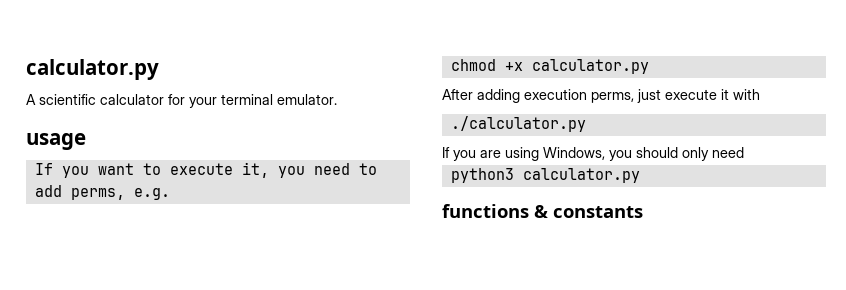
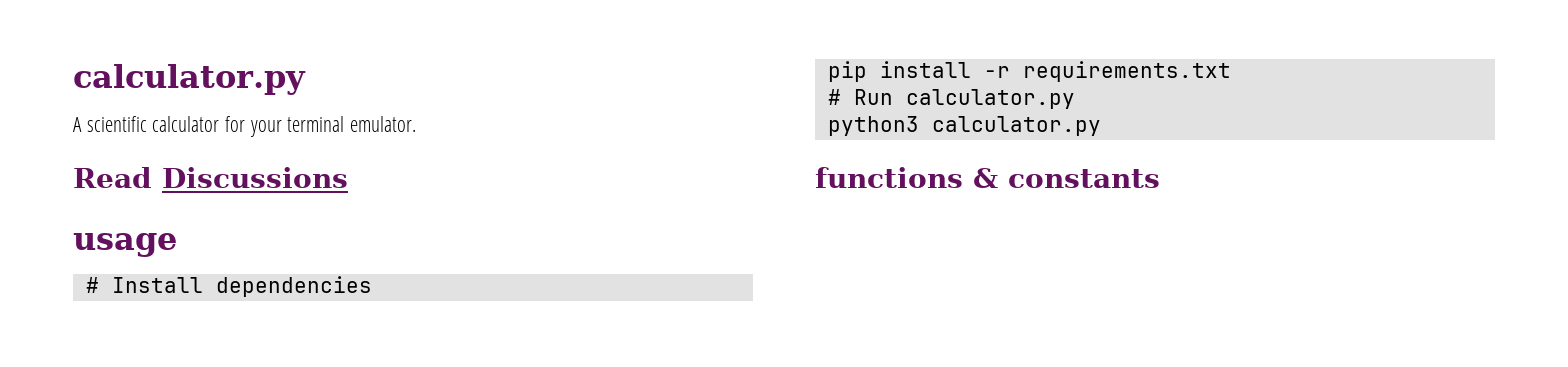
+ Read Discussions
- If you want to execute it, you need to add perms, e.g.
- chmod +x calculator.py
- After adding execution perms, just execute it with
- ./calculator.py
- If you are using Windows, you should only need
+ # Install dependencies
+ pip install -r requirements.txt
+ # Run calculator.py

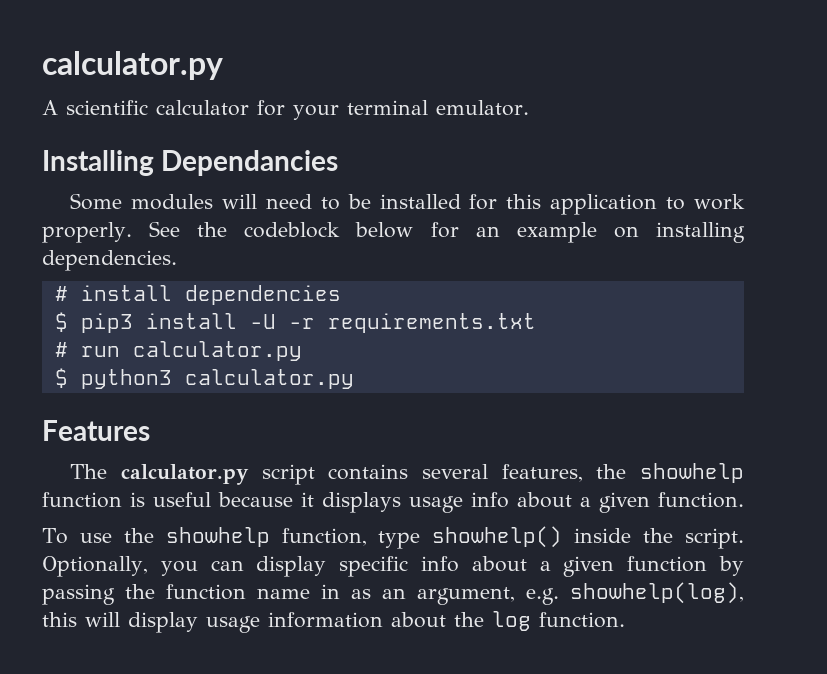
- Read Discussions
- usage
- # Install dependencies
+ Installing Dependancies
+ Some modules will need to be installed for this application to work properly. See the codeblock below for an example on installing dependencies.
+ # install dependencies
- pip install -r requirements.txt
+ $ pip3 install -U -r requirements.txt
- # Run calculator.py
- python3 calculator.py
+ # run calculator.py
+ $ python3 calculator.py
- functions & constants
+ Features
+ The calculator.py script contains several features, the showhelp function is useful because it displays usage info about a given function.
+ To use the showhelp function, type showhelp() inside the script. Optionally, you can display specific info about a given function by passing the function name in as an argument, e.g. showhelp(log), this will display usage information about the log function.

